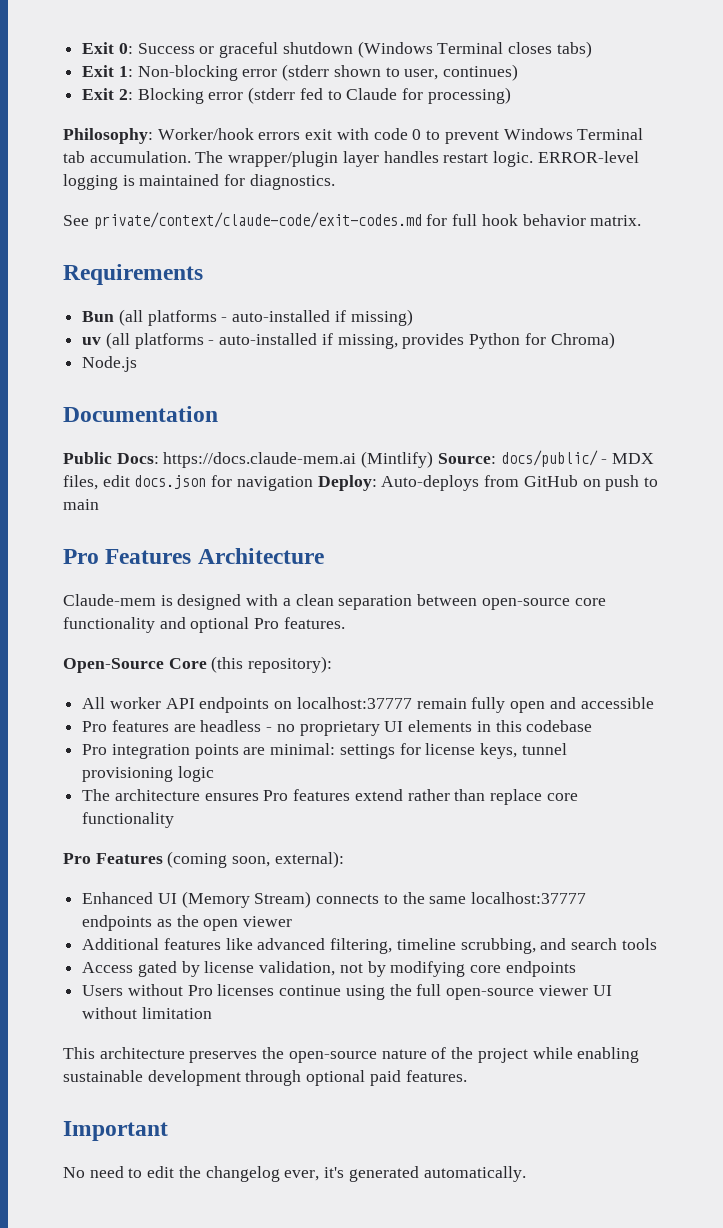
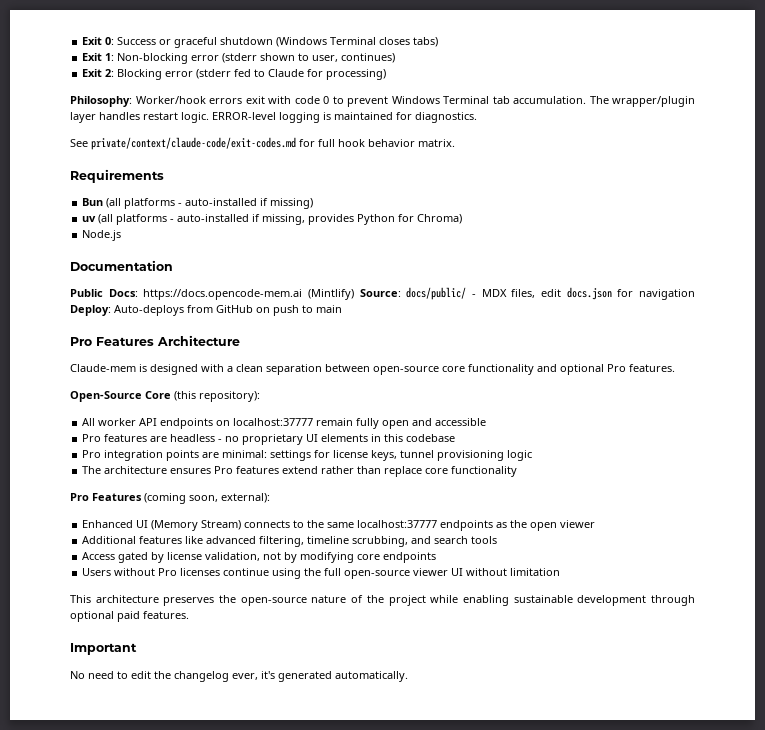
- Public Docs: https://docs.claude-mem.ai (Mintlify) Source: docs/public/ - MDX files, edit docs.json for navigation Deploy: Auto-deploys from GitHub on push to main
+ Public Docs: https://docs.opencode-mem.ai (Mintlify) Source: docs/public/ - MDX files, edit docs.json for navigation Deploy: Auto-deploys from GitHub on push to main

